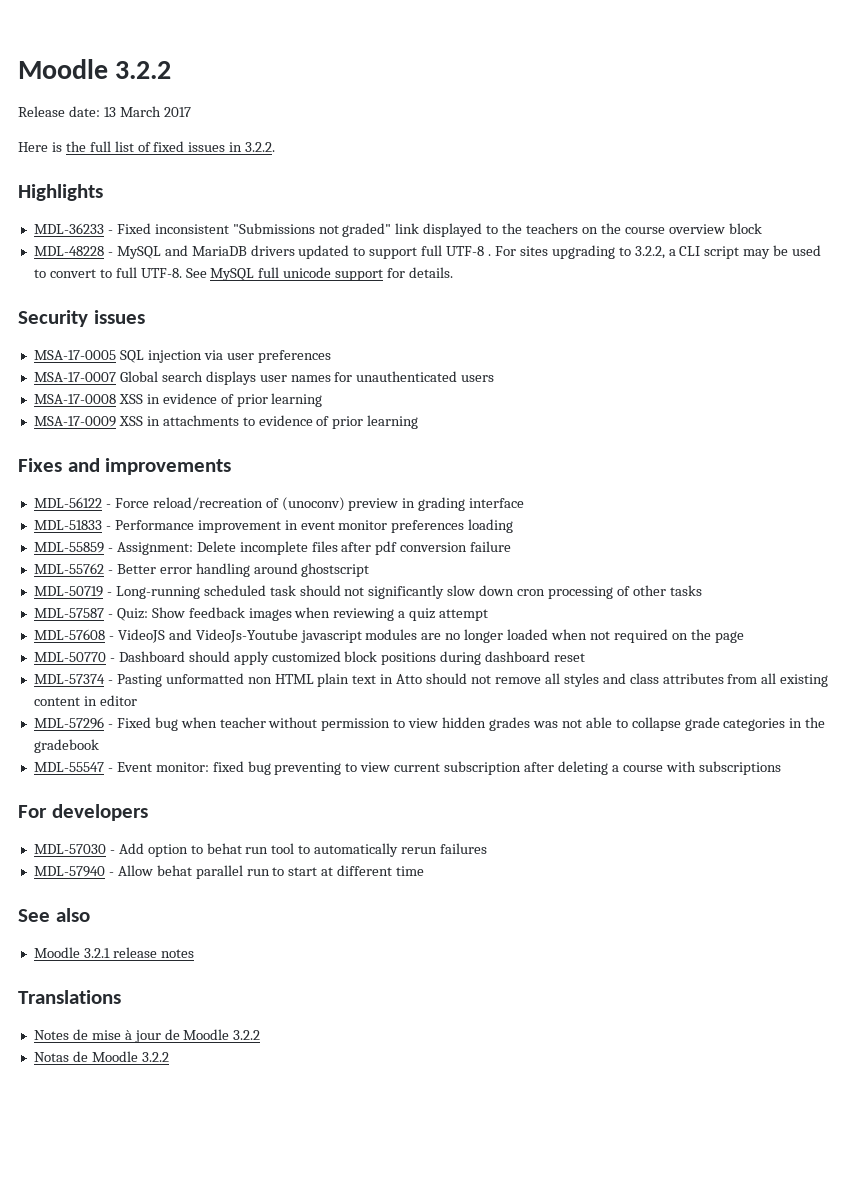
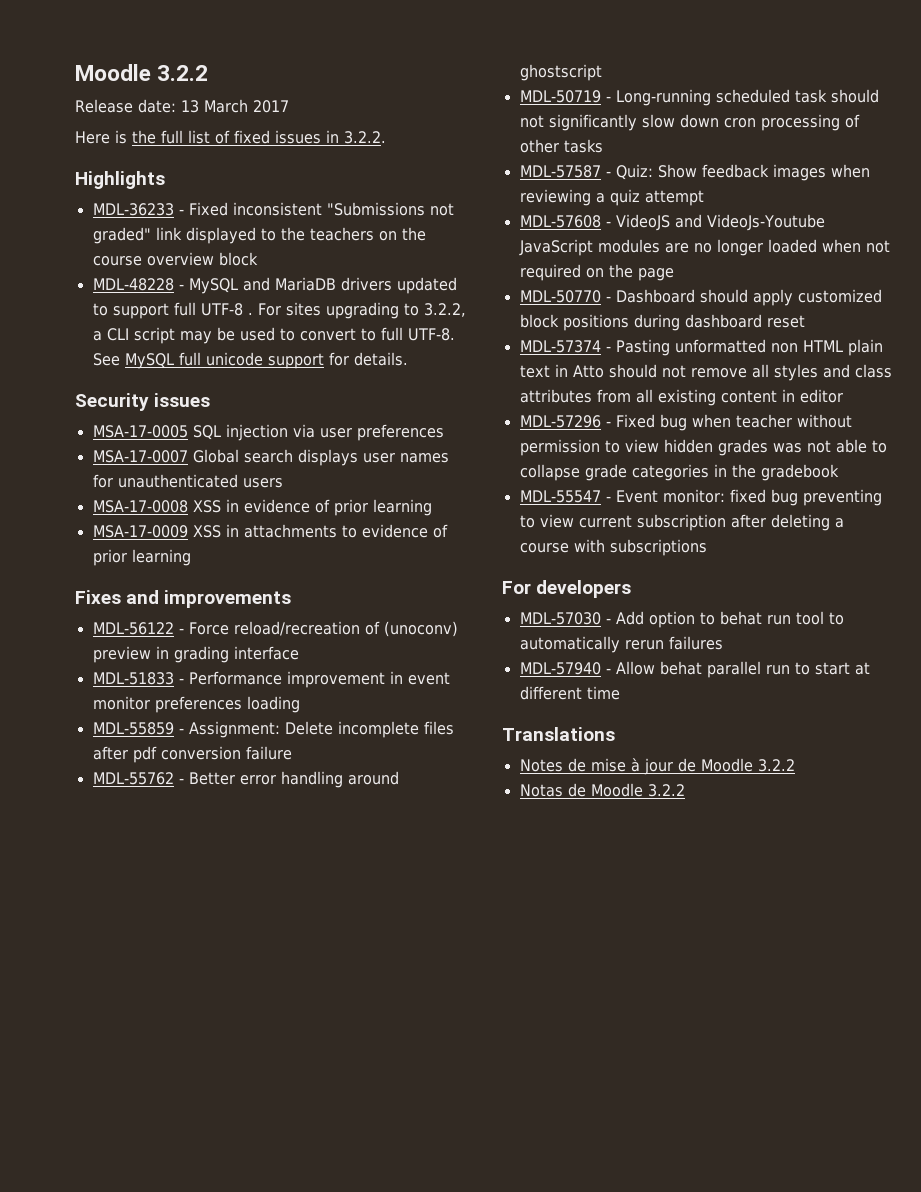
- MDL-57608 - VideoJS and VideoJs-Youtube javascript modules are no longer loaded when not required on the page
+ MDL-57608 - VideoJS and VideoJs-Youtube JavaScript modules are no longer loaded when not required on the page
- See also
- Moodle 3.2.1 release notes

